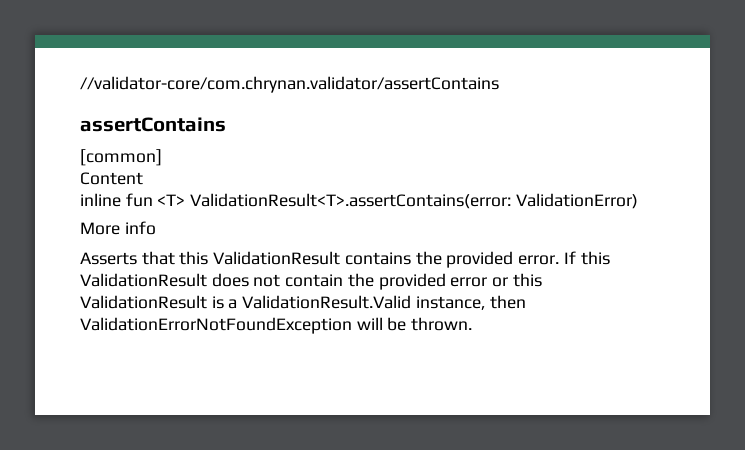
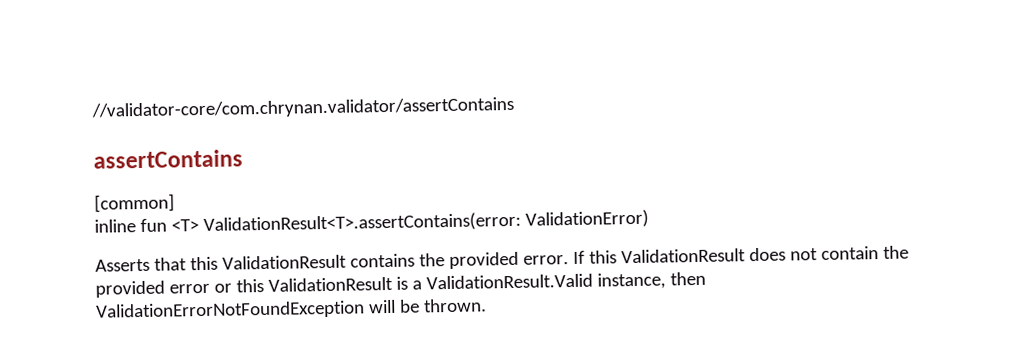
- Content
- More info

